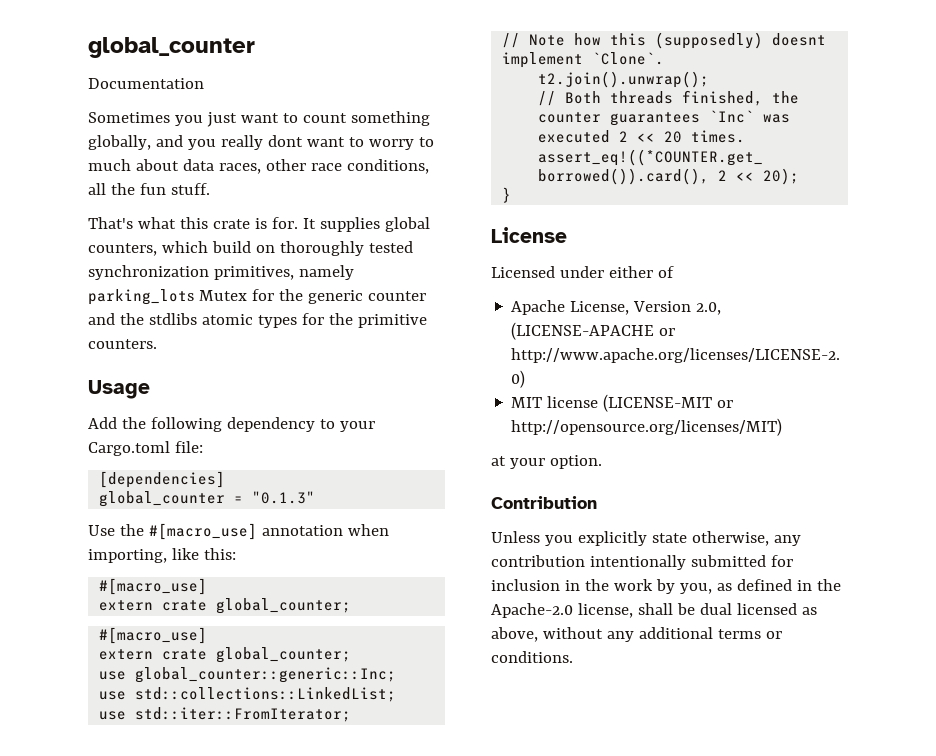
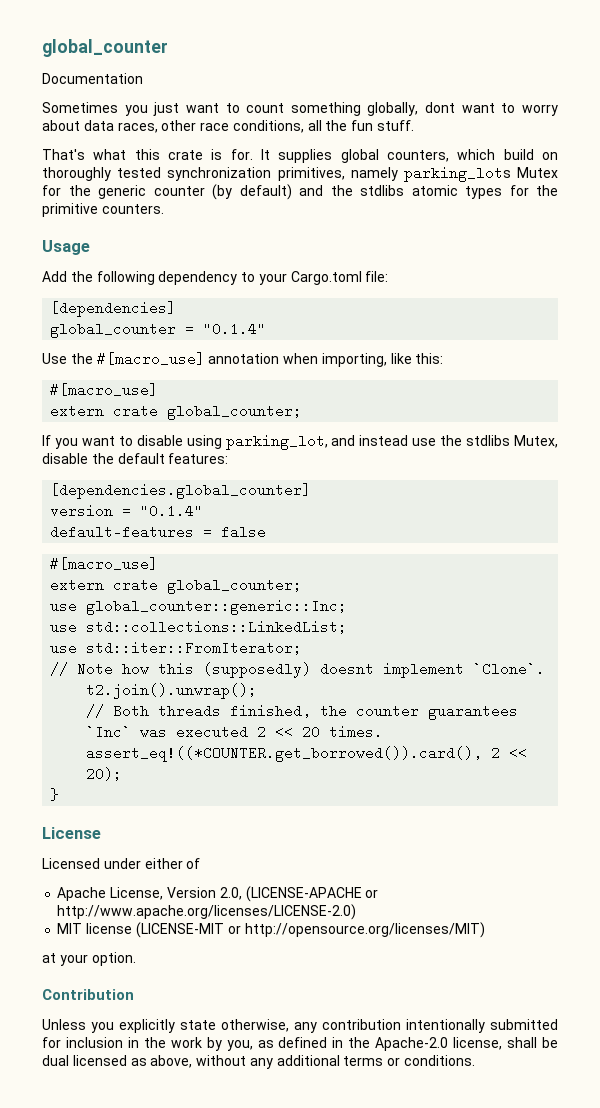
- Sometimes you just want to count something globally, and you really dont want to worry to much about data races, other race conditions, all the fun stuff.
+ Sometimes you just want to count something globally, dont want to worry about data races, other race conditions, all the fun stuff.
- It supplies global counters, which build on thoroughly tested synchronization primitives, namely parking_lots Mutex for the generic counter and the stdlibs atomic types for the primitive counters.
+ It supplies global counters, which build on thoroughly tested synchronization primitives, namely parking_lots Mutex for the generic counter (by default) and the stdlibs atomic types for the primitive counters.
- global_counter = "0.1.3"
+ global_counter = "0.1.4"
+ If you want to disable using parking_lot, and instead use the stdlibs Mutex, disable the default features:
+ [dependencies.global_counter]
+ version = "0.1.4"
+ default-features = false

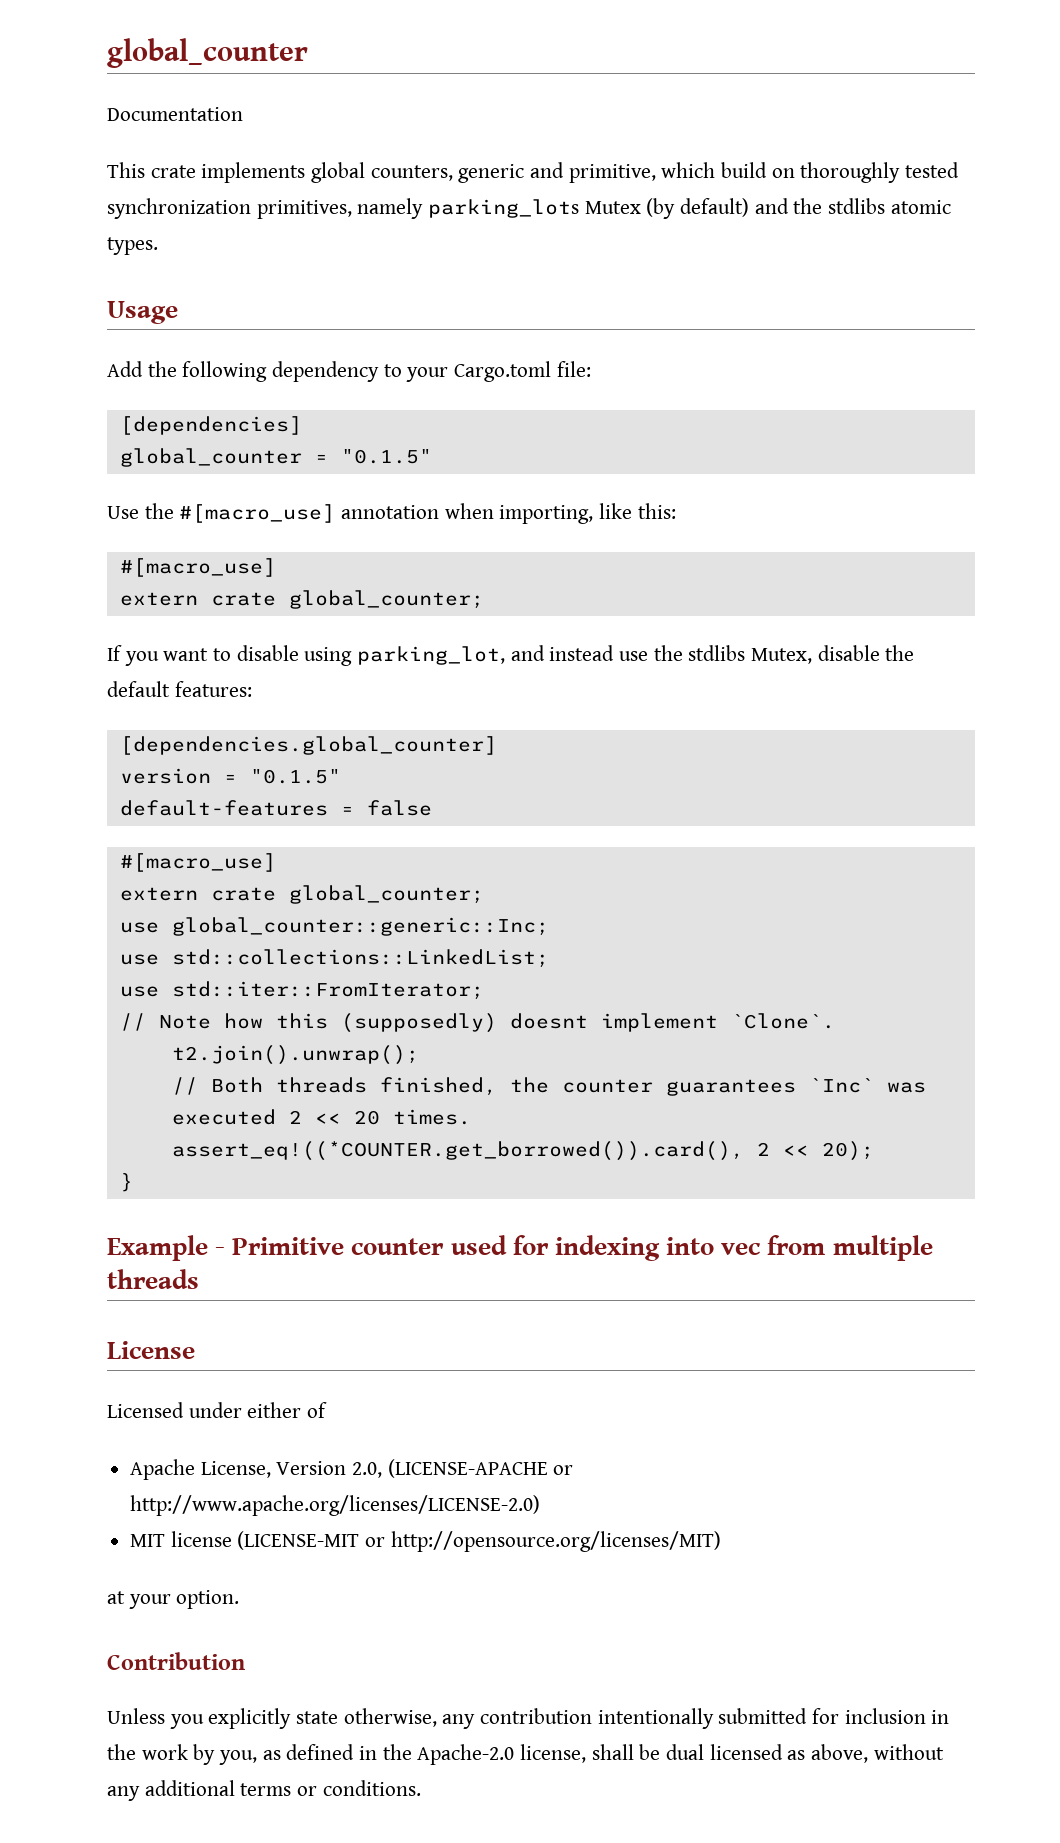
- Sometimes you just want to count something globally, dont want to worry about data races, other race conditions, all the fun stuff.
- That's what this crate is for. It supplies global counters, which build on thoroughly tested synchronization primitives, namely parking_lots Mutex for the generic counter (by default) and the stdlibs atomic types for the primitive counters.
+ This crate implements global counters, generic and primitive, which build on thoroughly tested synchronization primitives, namely parking_lots Mutex (by default) and the stdlibs atomic types.
- global_counter = "0.1.4"
+ global_counter = "0.1.5"
- version = "0.1.4"
+ version = "0.1.5"
+ Example - Primitive counter used for indexing into vec from multiple threads

